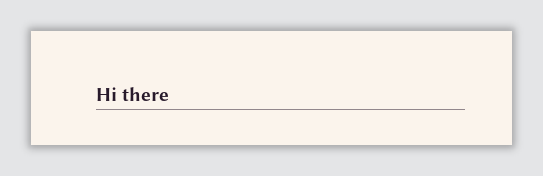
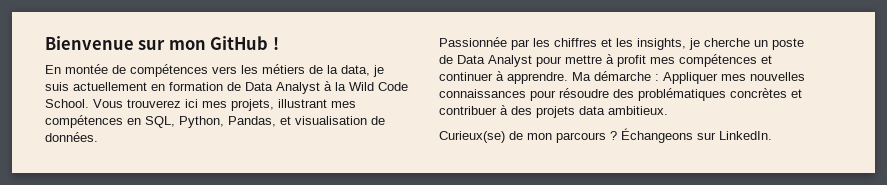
- Hi there
+ Bienvenue sur mon GitHub !
+ En montée de compétences vers les métiers de la data, je suis actuellement en formation de Data Analyst à la Wild Code School. Vous trouverez ici mes projets, illustrant mes compétences en SQL, Python, Pandas, et visualisation de données.
+ Passionnée par les chiffres et les insights, je cherche un poste de Data Analyst pour mettre à profit mes compétences et continuer à apprendre. Ma démarche : Appliquer mes nouvelles connaissances pour résoudre des problématiques concrètes et contribuer à des projets data ambitieux.
+ Curieux(se) de mon parcours ? Échangeons sur LinkedIn.

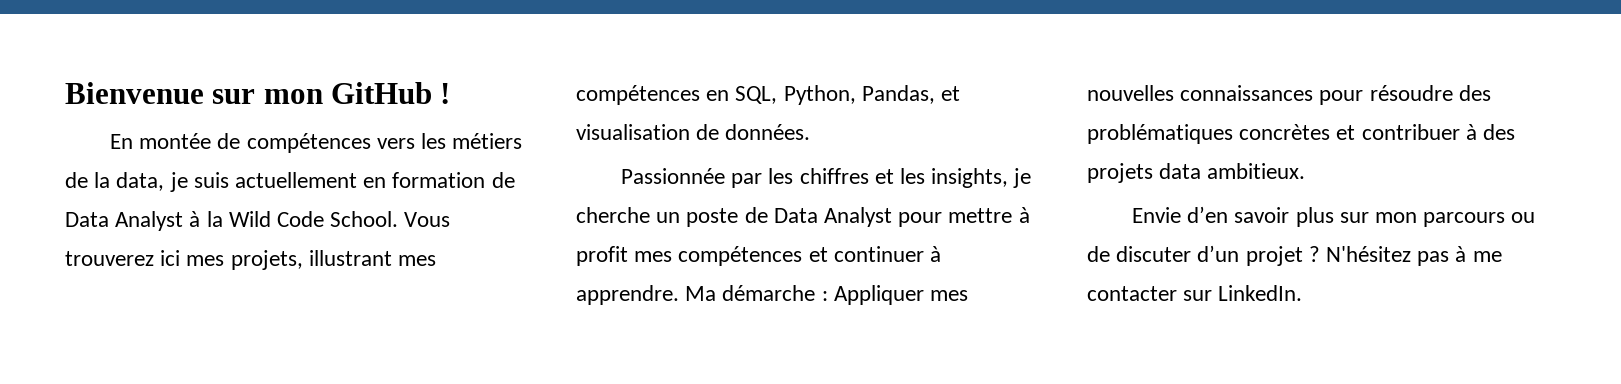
- Curieux(se) de mon parcours ? Échangeons sur LinkedIn.
+ Envie d’en savoir plus sur mon parcours ou de discuter d’un projet ? N'hésitez pas à me contacter sur LinkedIn.

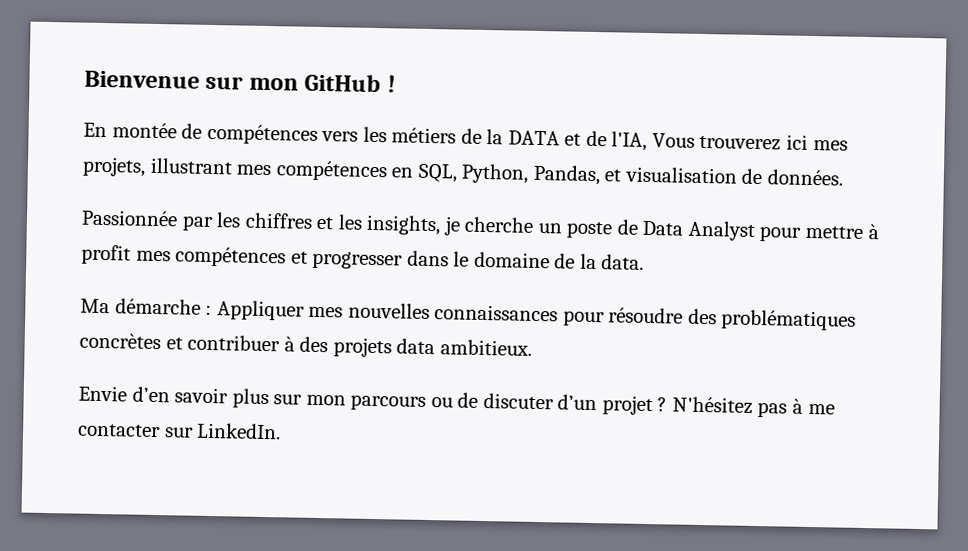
- En montée de compétences vers les métiers de la data, je suis actuellement en formation de Data Analyst à la Wild Code School. Vous trouverez ici mes projets, illustrant mes compétences en SQL, Python, Pandas, et visualisation de données.
+ En montée de compétences vers les métiers de la DATA et de l'IA, Vous trouverez ici mes projets, illustrant mes compétences en SQL, Python, Pandas, et visualisation de données.
- Passionnée par les chiffres et les insights, je cherche un poste de Data Analyst pour mettre à profit mes compétences et continuer à apprendre. Ma démarche : Appliquer mes nouvelles connaissances pour résoudre des problématiques concrètes et contribuer à des projets data ambitieux.
+ Passionnée par les chiffres et les insights, je cherche un poste de Data Analyst pour mettre à profit mes compétences et progresser dans le domaine de la data.
+ Ma démarche : Appliquer mes nouvelles connaissances pour résoudre des problématiques concrètes et contribuer à des projets data ambitieux.

